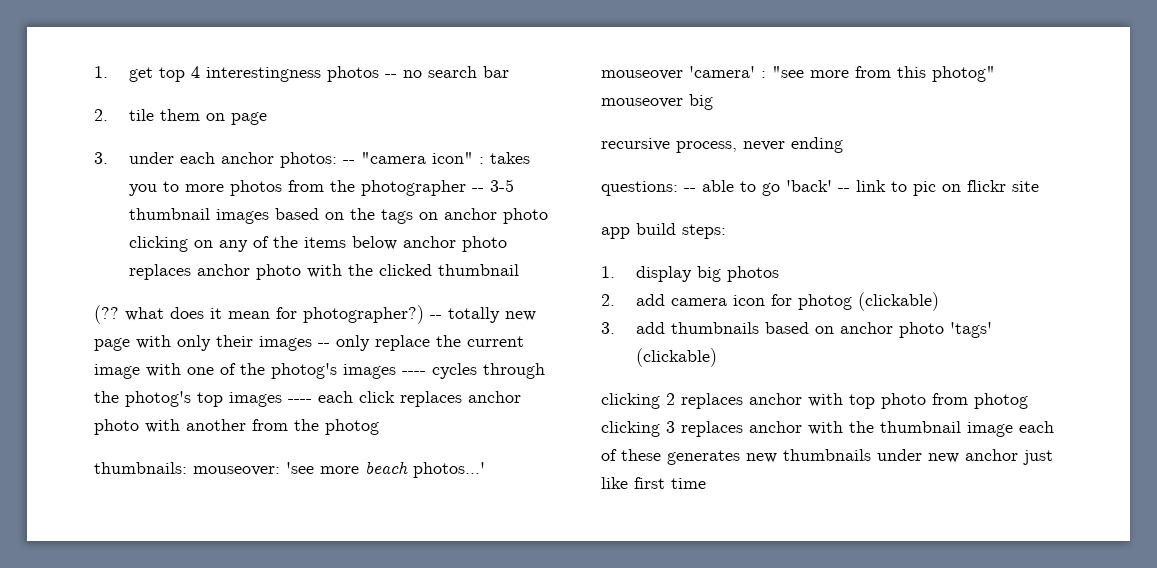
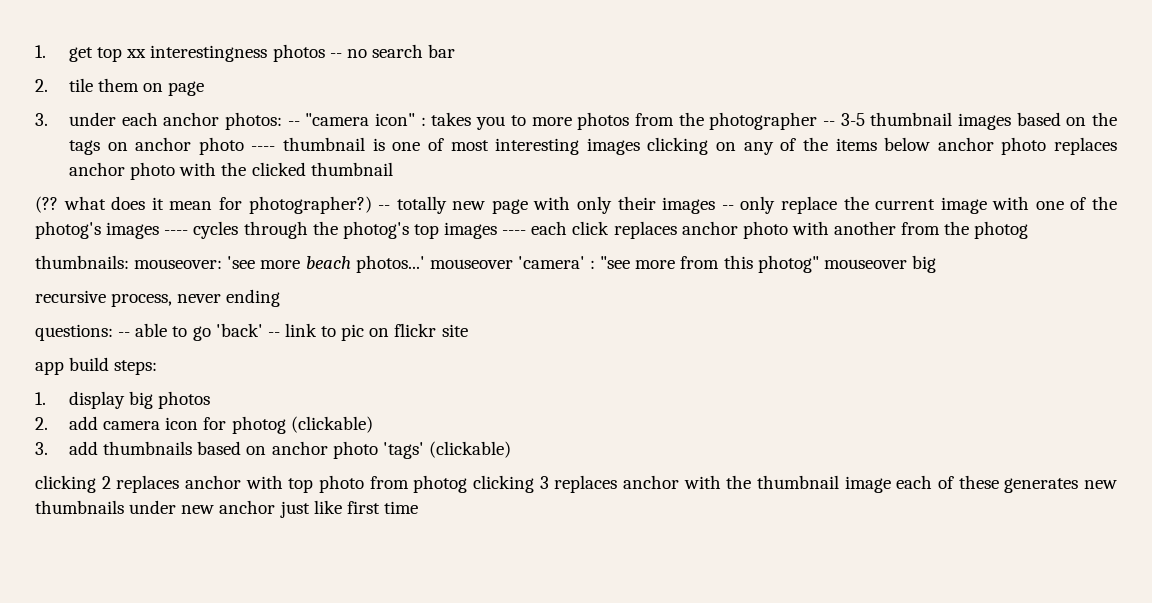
- 1. get top 4 interestingness photos -- no search bar
+ 1. get top xx interestingness photos -- no search bar
- 3. under each anchor photos: -- "camera icon" : takes you to more photos from the photographer -- 3-5 thumbnail images based on the tags on anchor photo clicking on any of the items below anchor photo replaces anchor photo with the clicked thumbnail
+ 3. under each anchor photos: -- "camera icon" : takes you to more photos from the photographer -- 3-5 thumbnail images based on the tags on anchor photo ---- thumbnail is one of most interesting images clicking on any of the items below anchor photo replaces anchor photo with the clicked thumbnail

